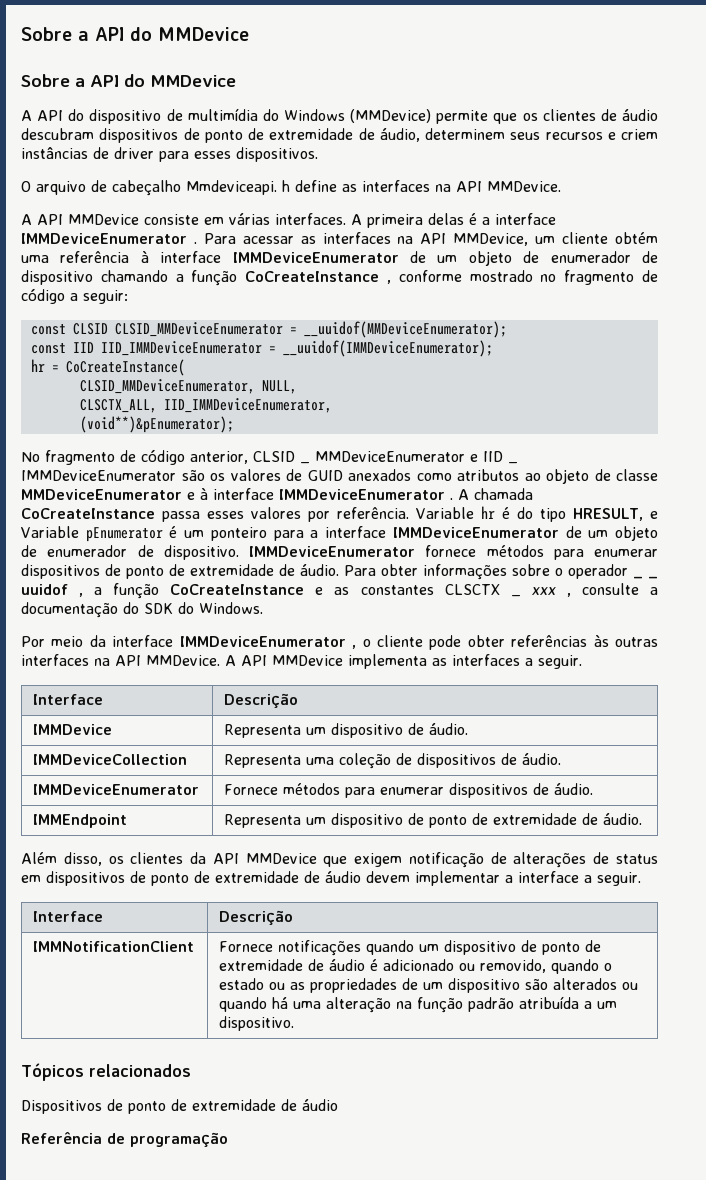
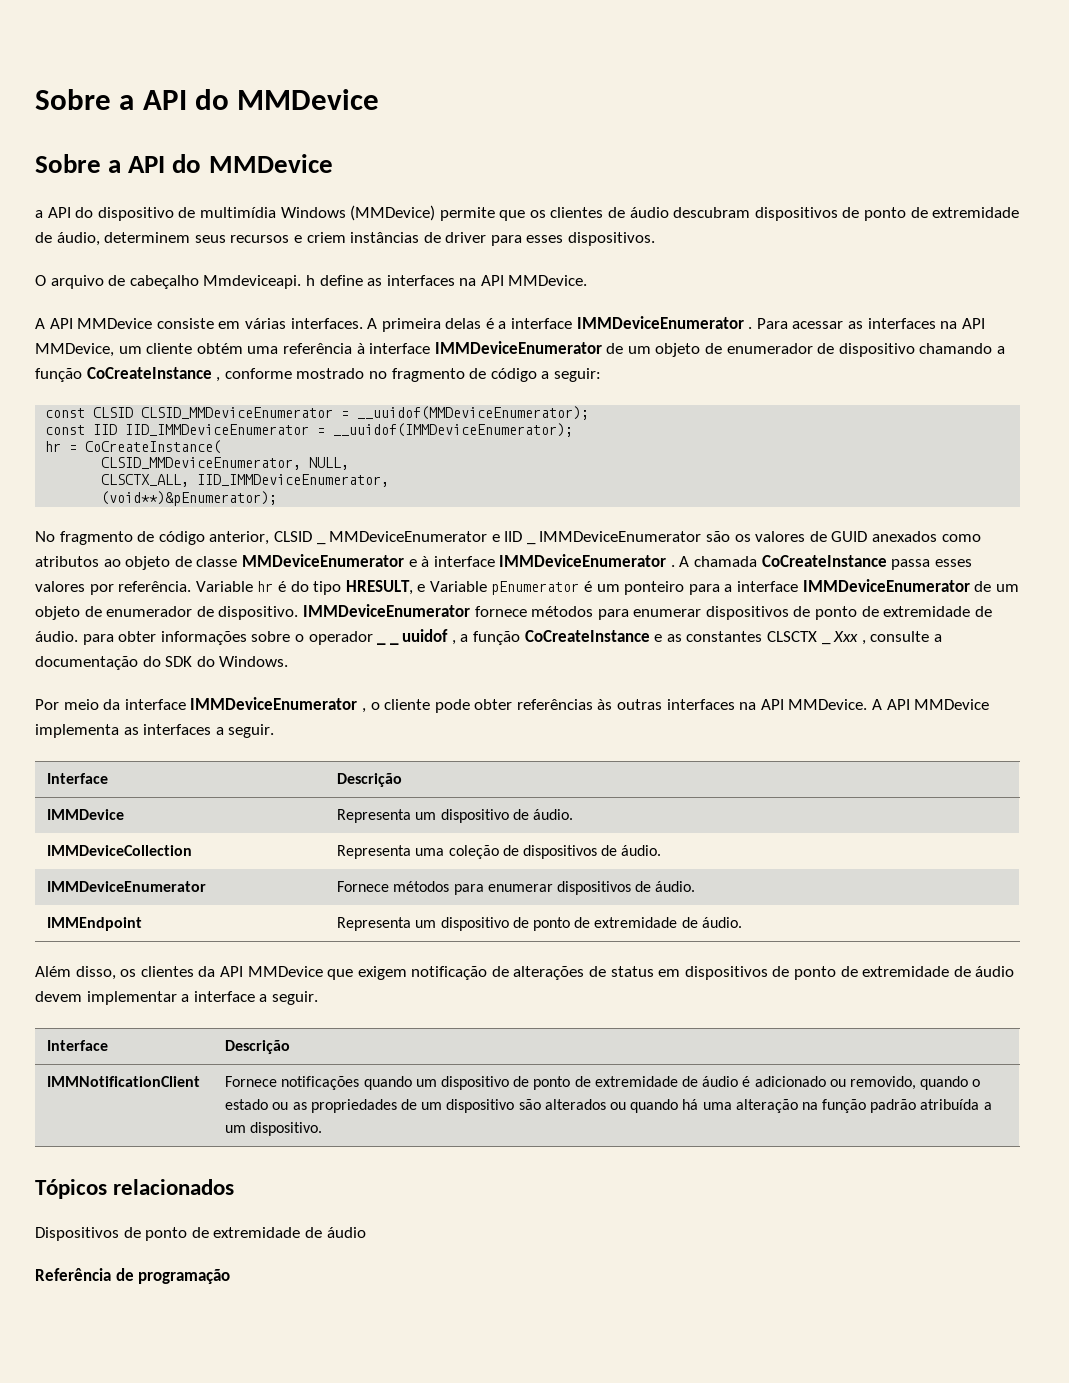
- A API do dispositivo de multimídia do Windows (MMDevice) permite que os clientes de áudio descubram dispositivos de ponto de extremidade de áudio, determinem seus recursos e criem instâncias de driver para esses dispositivos.
+ a API do dispositivo de multimídia Windows (MMDevice) permite que os clientes de áudio descubram dispositivos de ponto de extremidade de áudio, determinem seus recursos e criem instâncias de driver para esses dispositivos.
- IMMDeviceEnumerator fornece métodos para enumerar dispositivos de ponto de extremidade de áudio. Para obter informações sobre o operador _ _ uuidof , a função CoCreateInstance e as constantes CLSCTX _ xxx , consulte a documentação do SDK do Windows.
+ IMMDeviceEnumerator fornece métodos para enumerar dispositivos de ponto de extremidade de áudio. para obter informações sobre o operador _ _ uuidof , a função CoCreateInstance e as constantes CLSCTX _ Xxx , consulte a documentação do SDK do Windows.

